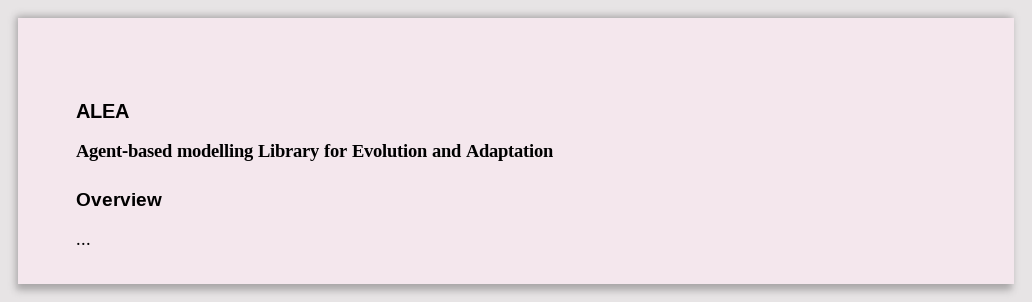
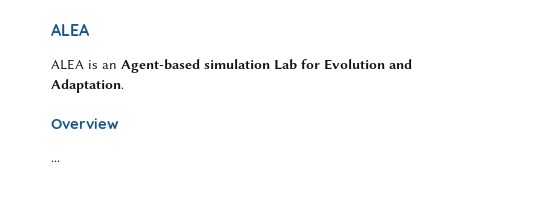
- Agent-based modelling Library for Evolution and Adaptation
+ ALEA is an Agent-based simulation Lab for Evolution and Adaptation.

